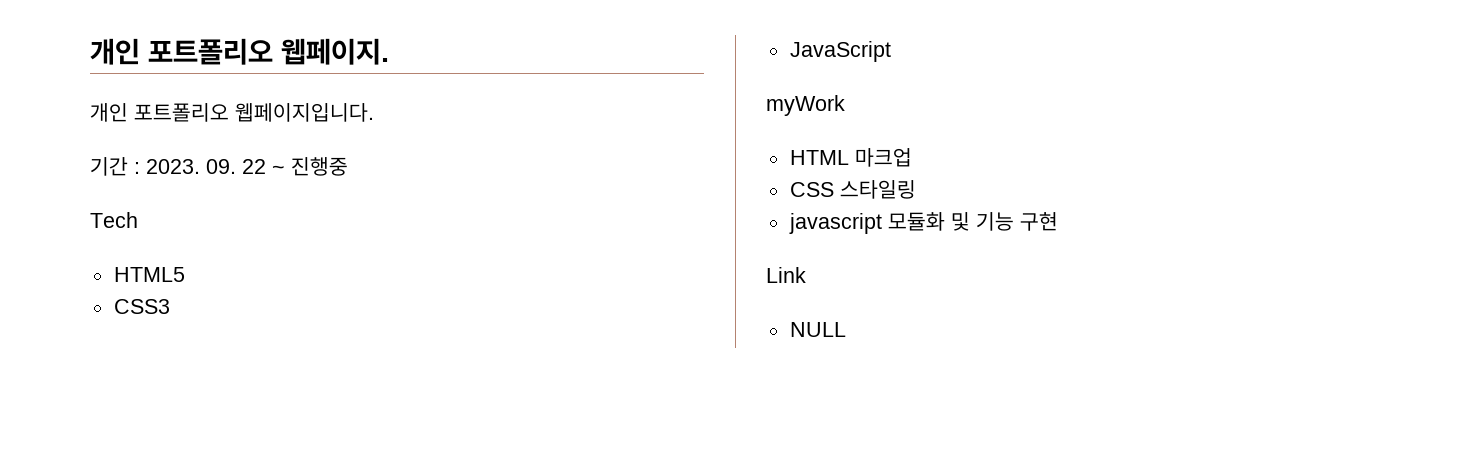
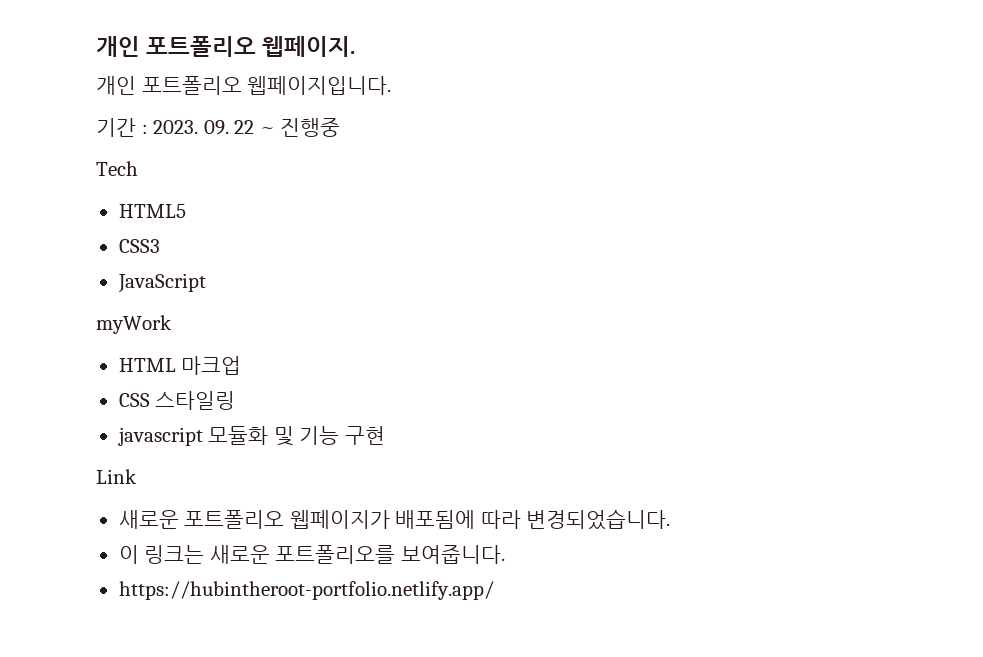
- NULL
+ 새로운 포트폴리오 웹페이지가 배포됨에 따라 변경되었습니다.
+ 이 링크는 새로운 포트폴리오를 보여줍니다.
+ https://hubintheroot-portfolio.netlify.app/

